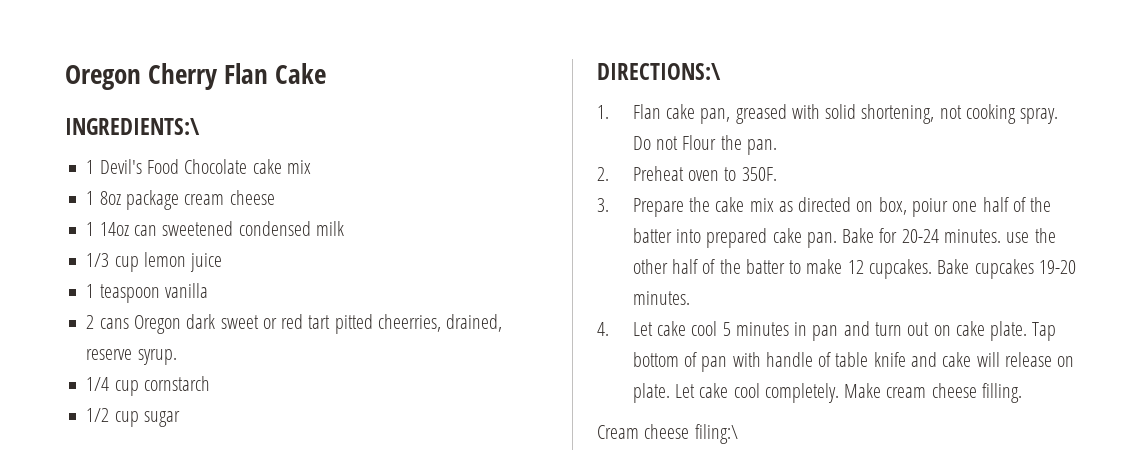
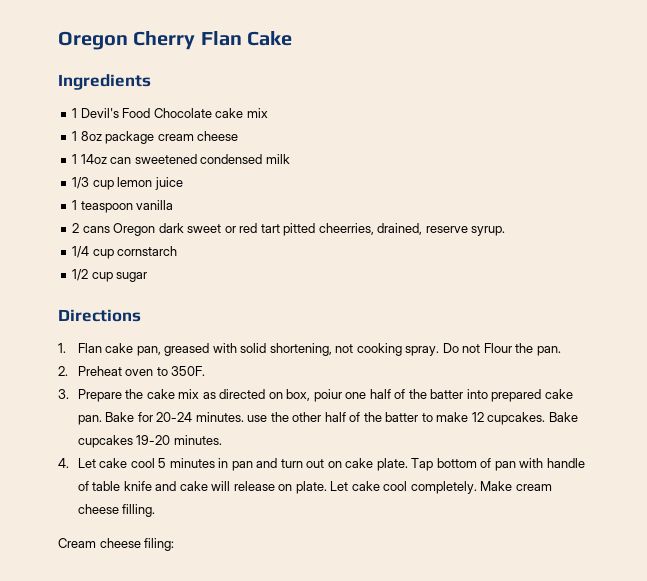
- INGREDIENTS:\
+ Ingredients
- DIRECTIONS:\
+ Directions
- Cream cheese filing:\
+ Cream cheese filing:

